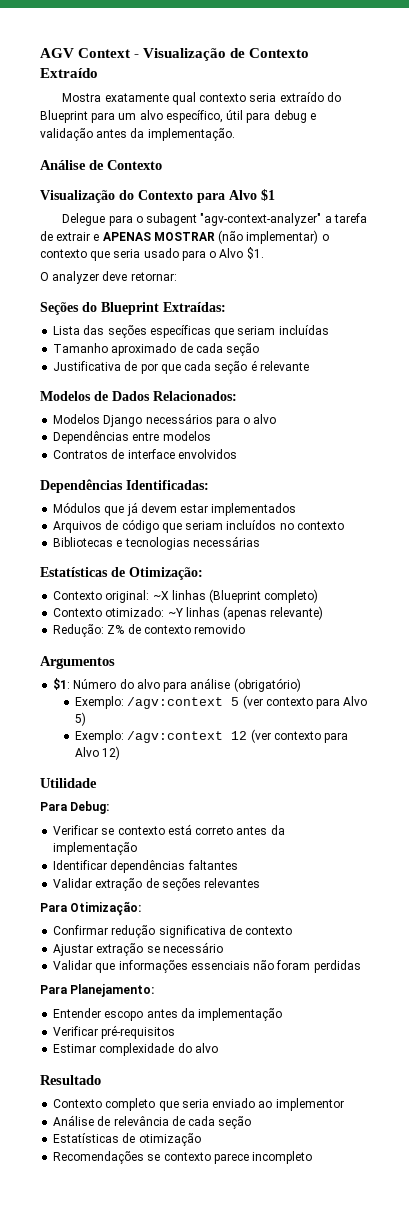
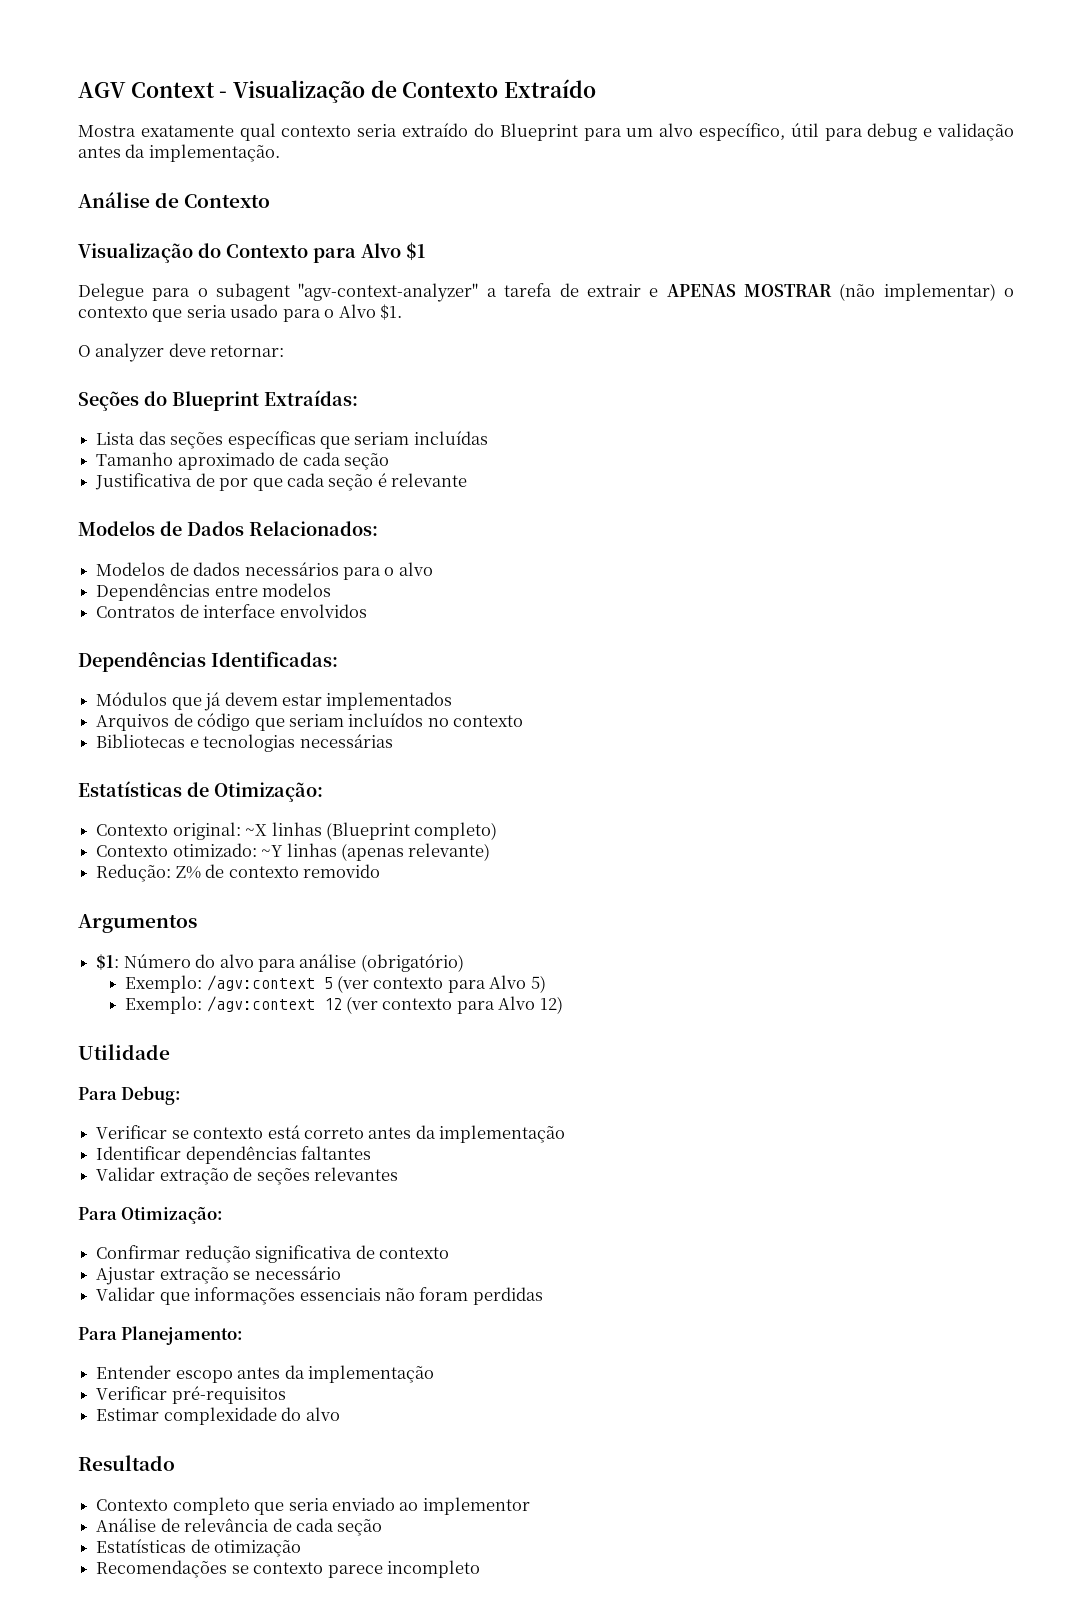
- Modelos Django necessários para o alvo
+ Modelos de dados necessários para o alvo

